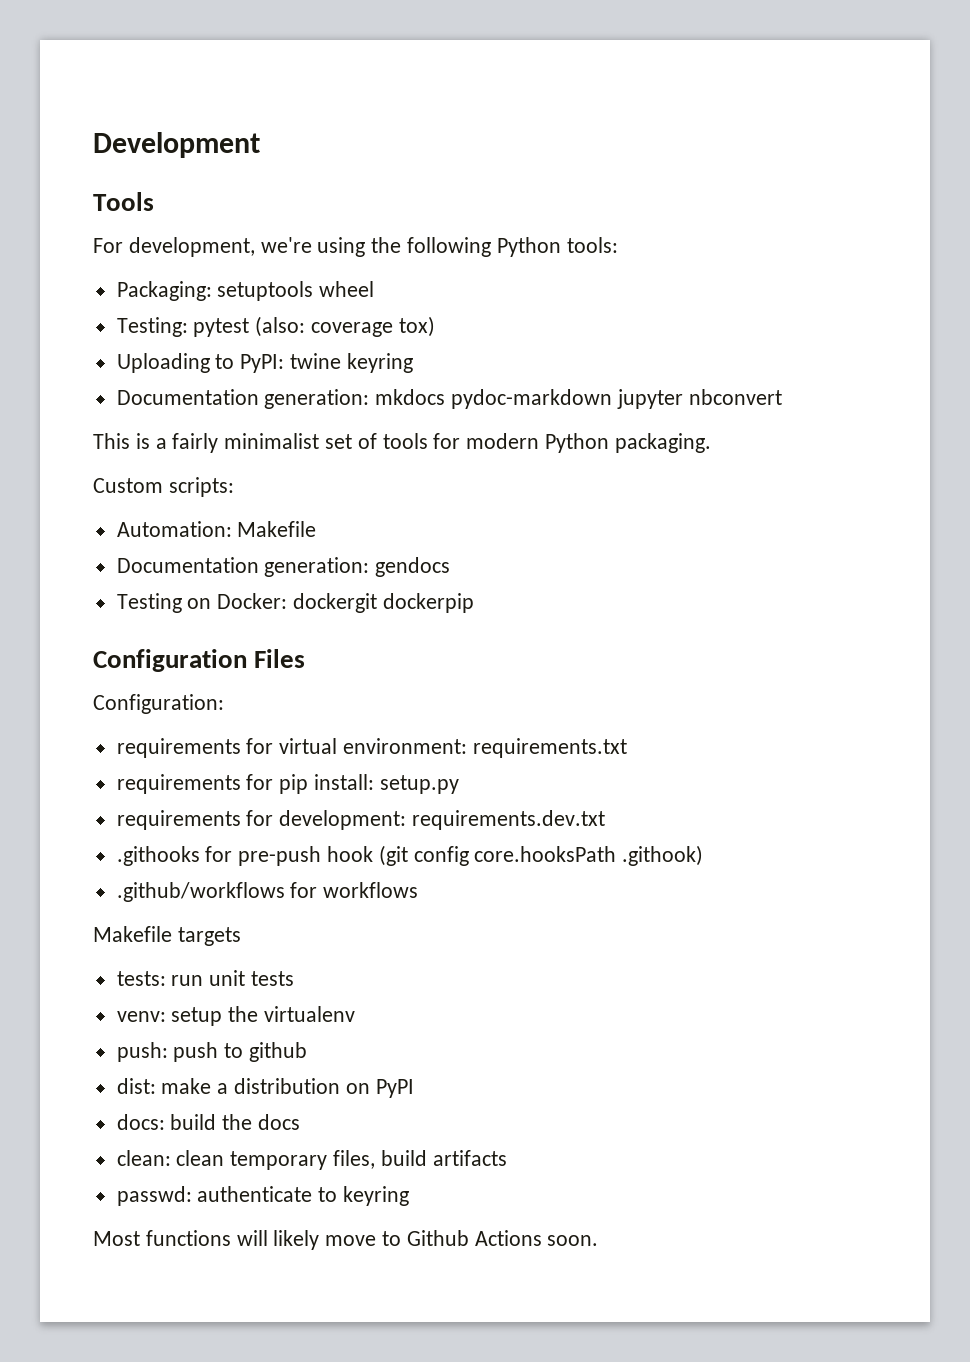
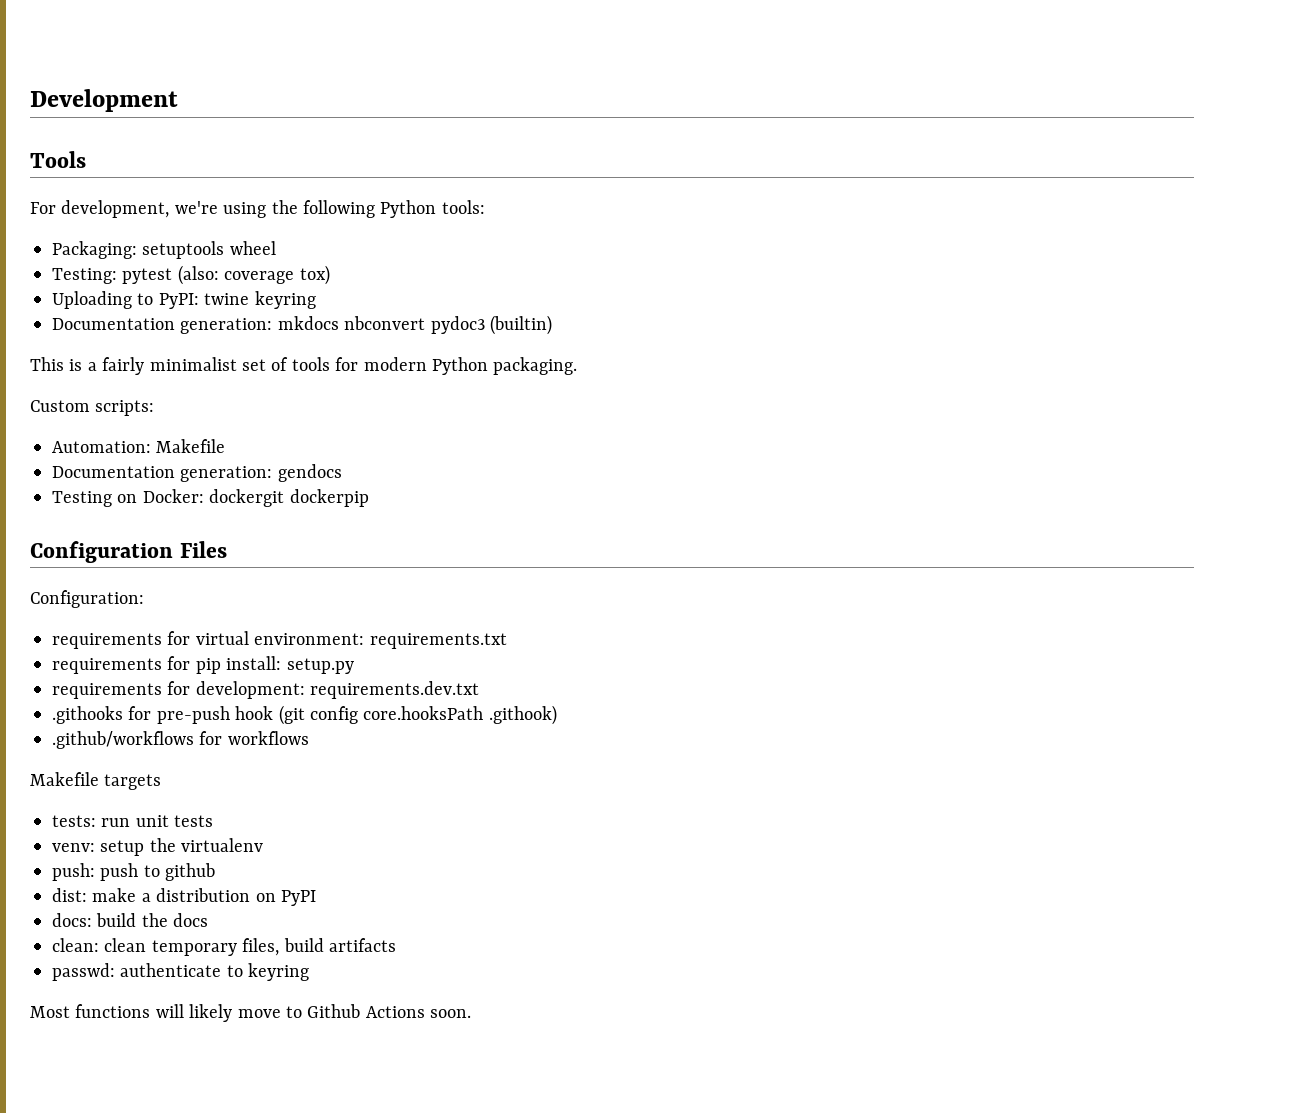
- Documentation generation: mkdocs pydoc-markdown jupyter nbconvert
+ Documentation generation: mkdocs nbconvert pydoc3 (builtin)

